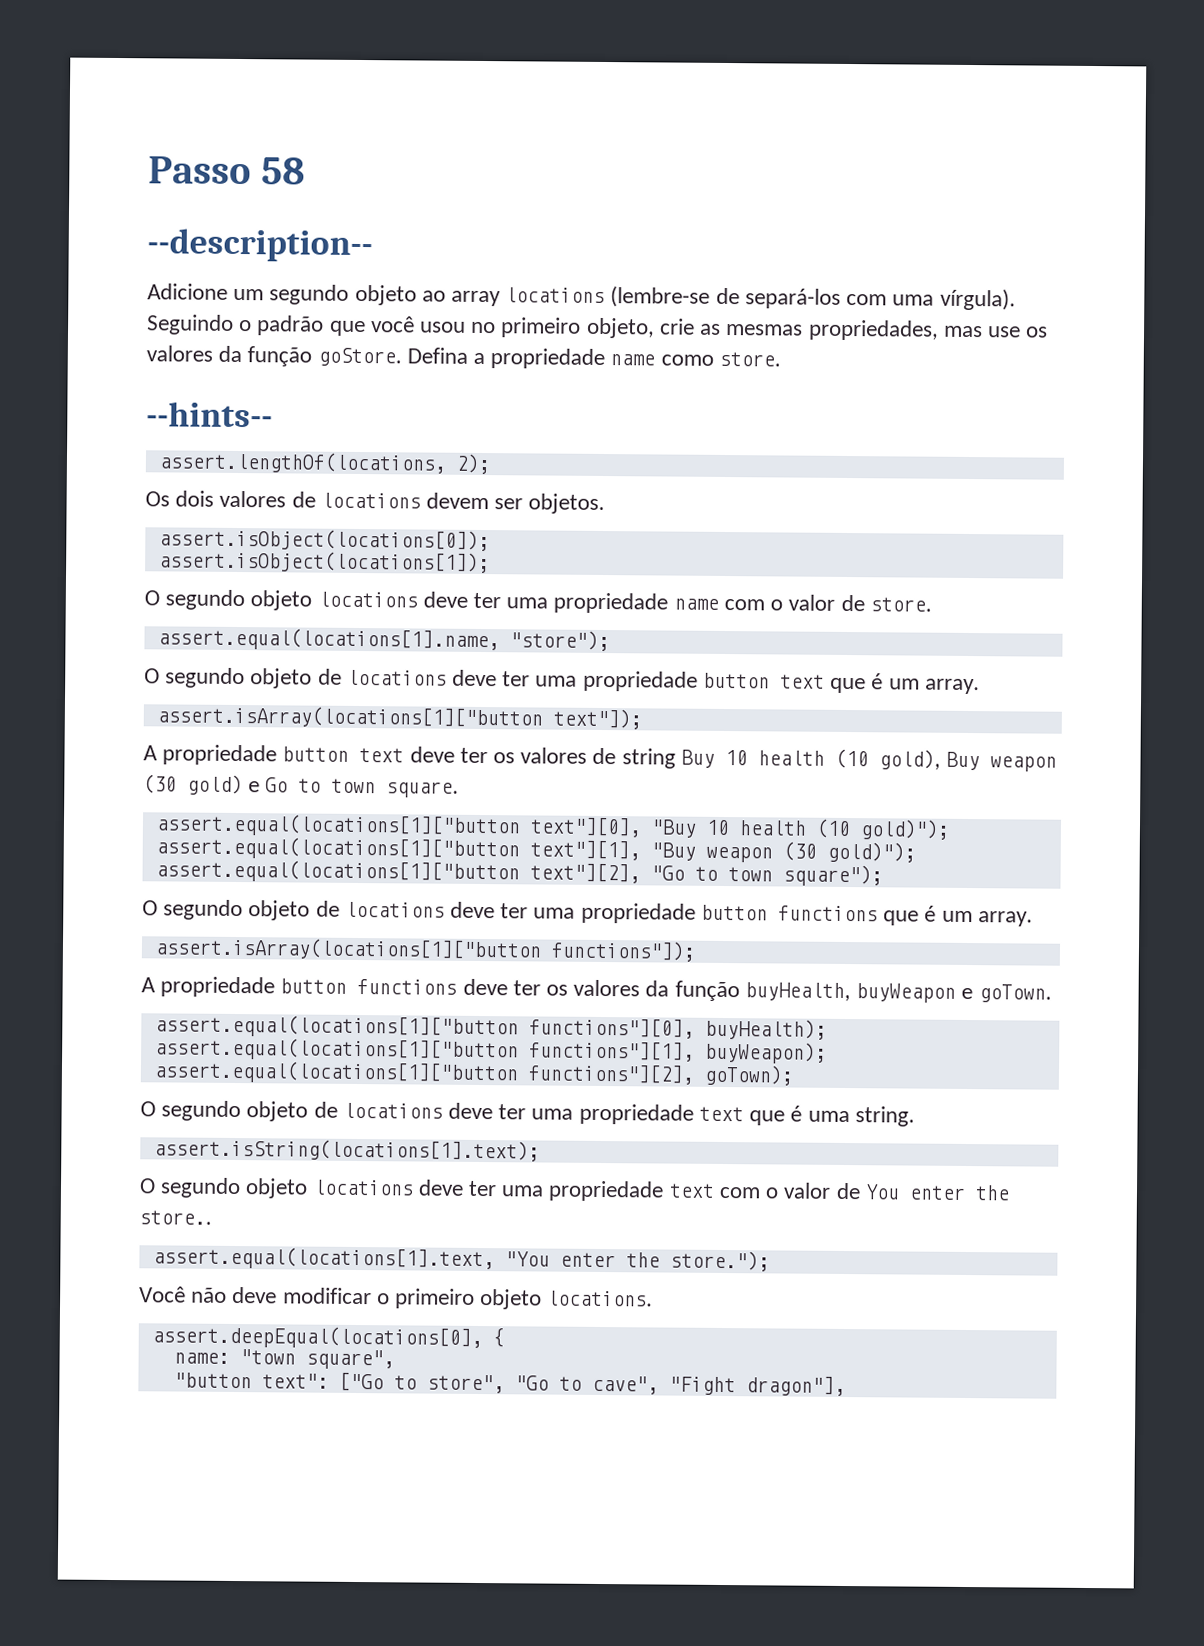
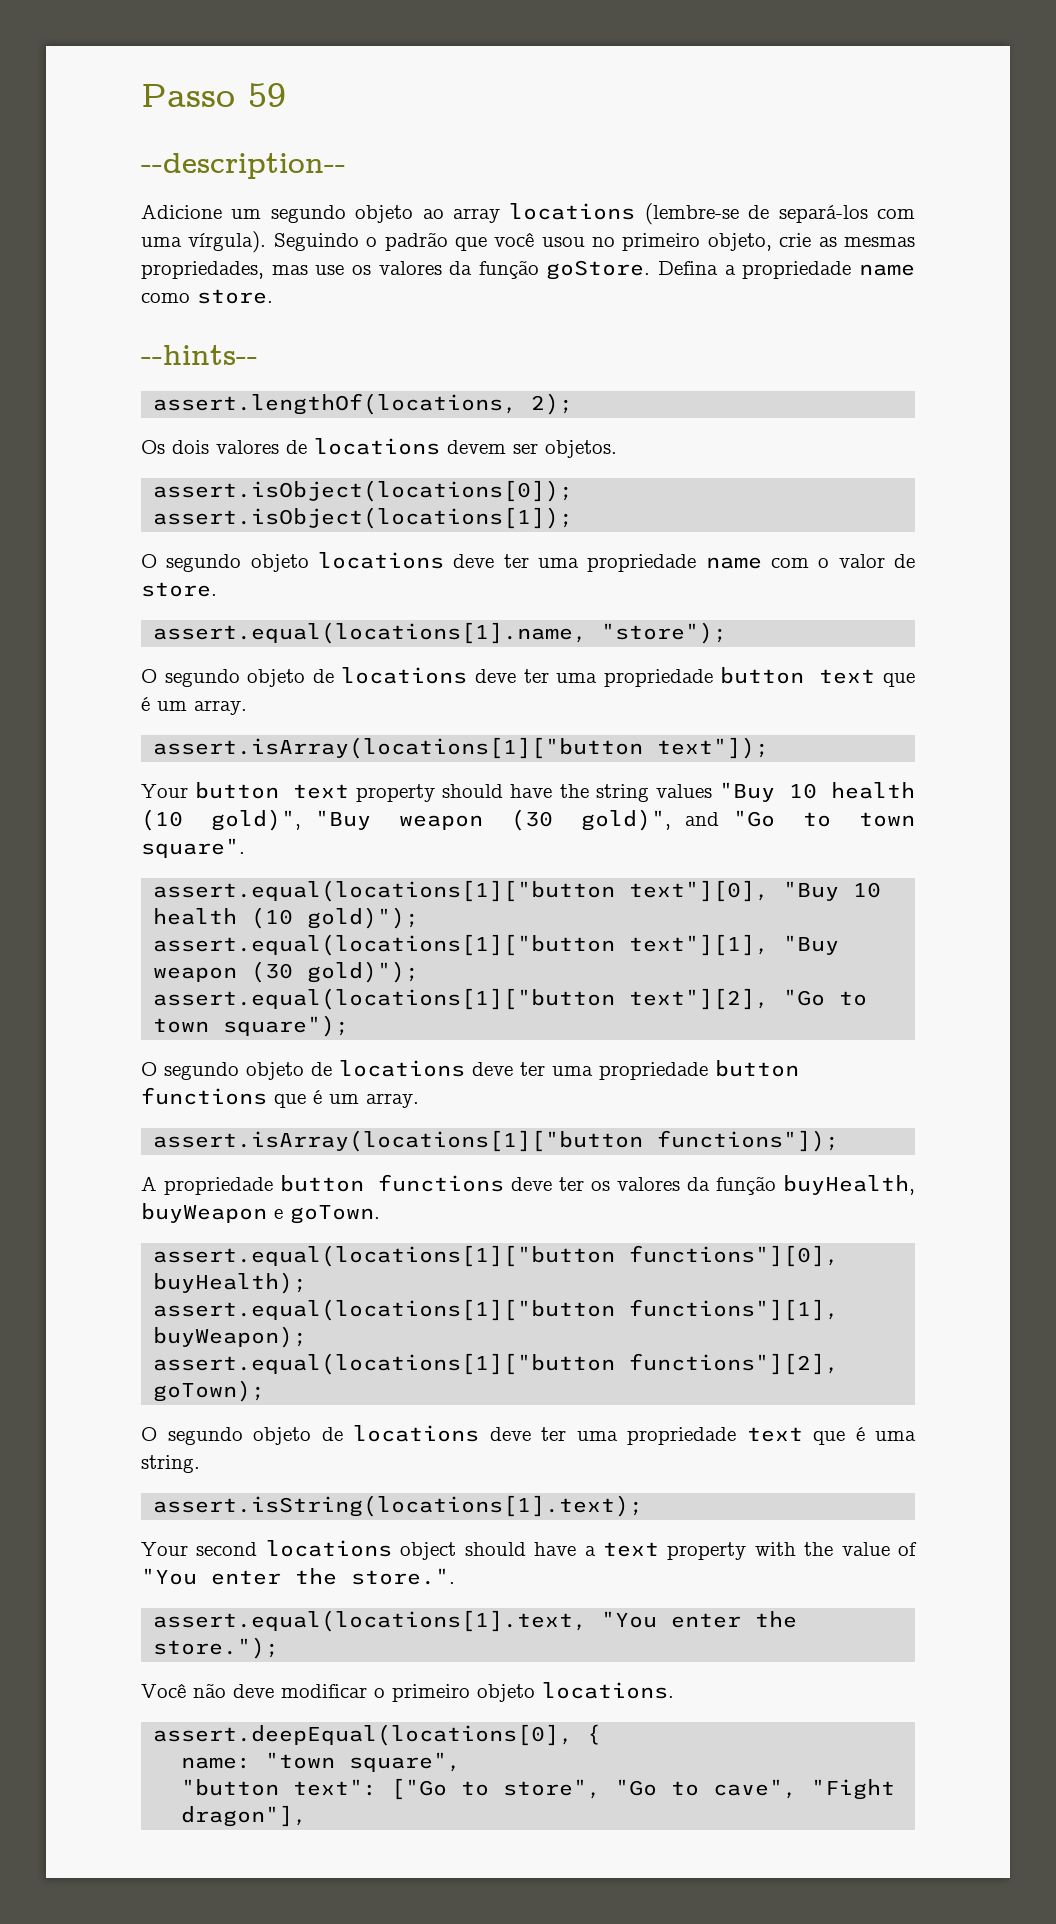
- Passo 58
+ Passo 59
- A propriedade button text deve ter os valores de string Buy 10 health (10 gold), Buy weapon (30 gold) e Go to town square.
+ Your button text property should have the string values "Buy 10 health (10 gold)", "Buy weapon (30 gold)", and "Go to town square".
- O segundo objeto locations deve ter uma propriedade text com o valor de You enter the store..
+ Your second locations object should have a text property with the value of "You enter the store.".

